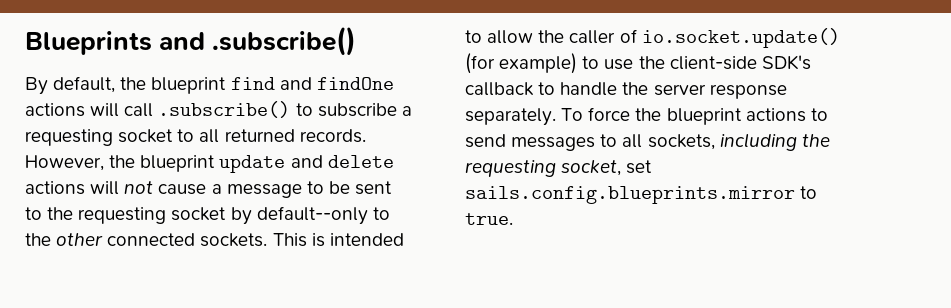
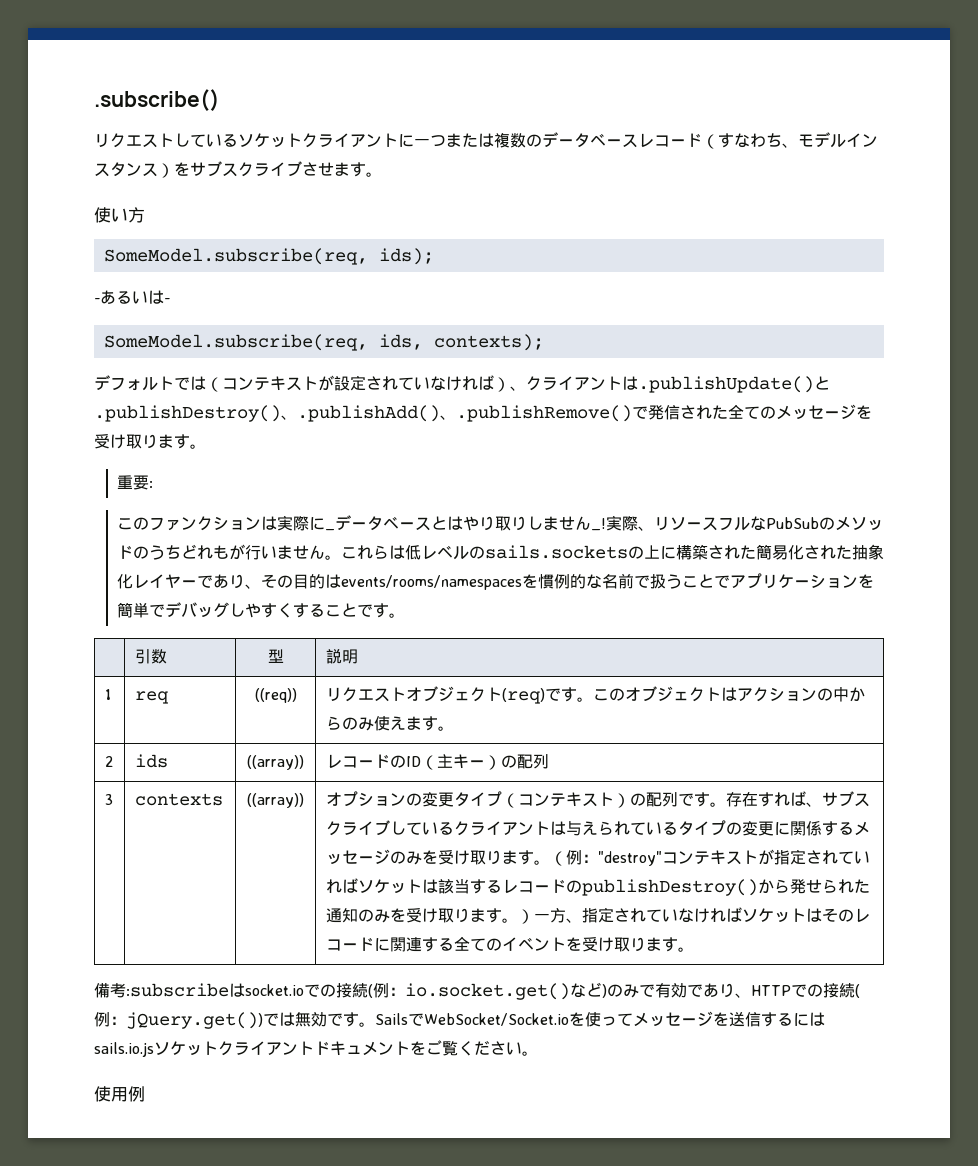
- Blueprints and .subscribe()
+ .subscribe()
- By default, the blueprint find and findOne actions will call .subscribe() to subscribe a requesting socket to all returned records. However, the blueprint update and delete actions will not cause a message to be sent to the requesting socket by default--only to the other connected sockets. This is intended to allow the caller of io.socket.update() (for example) to use the client-side SDK's callback to handle the server response separately. To force the blueprint actions to send messages to all sockets, including the requesting socket, set sails.config.blueprints.mirror to true.
+ リクエストしているソケットクライアントに一つまたは複数のデータベースレコード（すなわち、モデルインスタンス）をサブスクライブさせます。
+ 使い方
+ SomeModel.subscribe(req, ids);
+ -あるいは-
+ SomeModel.subscribe(req, ids, contexts);
+ デフォルトでは（コンテキストが設定されていなければ）、クライアントは.publishUpdate()と.publishDestroy()、.publishAdd()、.publishRemove()で発信された全てのメッセージを受け取ります。
+ 重要:
+ このファンクションは実際に_データベースとはやり取りしません_!実際、リソースフルなPubSubのメソッドのうちどれもが行いません。これらは低レベルのsails.socketsの上に構築された簡易化された抽象化レイヤーであり、その目的はevents/rooms/namespacesを慣例的な名前で扱うことでアプリケーションを簡単でデバッグしやすくすることです。
+ | 引数 | 型 | 説明
+ 1 | req | ((req)) | リクエストオブジェクト(req)です。このオブジェクトはアクションの中からのみ使えます。
+ 2 | ids | ((array)) | レコードのID（主キー）の配列
+ 3 | contexts | ((array)) | オプションの変更タイプ（コンテキスト）の配列です。存在すれば、サブスクライブしているクライアントは与えられているタイプの変更に関係するメッセージのみを受け取ります。（例："destroy"コンテキストが指定されていればソケットは該当するレコードのpublishDestroy()から発せられた通知のみを受け取ります。）一方、指定されていなければソケットはそのレコードに関連する全てのイベントを受け取ります。
+ 備考:subscribeはsocket.ioでの接続(例：io.socket.get()など)のみで有効であり、HTTPでの接続(例：jQuery.get())では無効です。SailsでWebSocket/Socket.ioを使ってメッセージを送信するにはsails.io.jsソケットクライアントドキュメントをご覧ください。
+ 使用例

